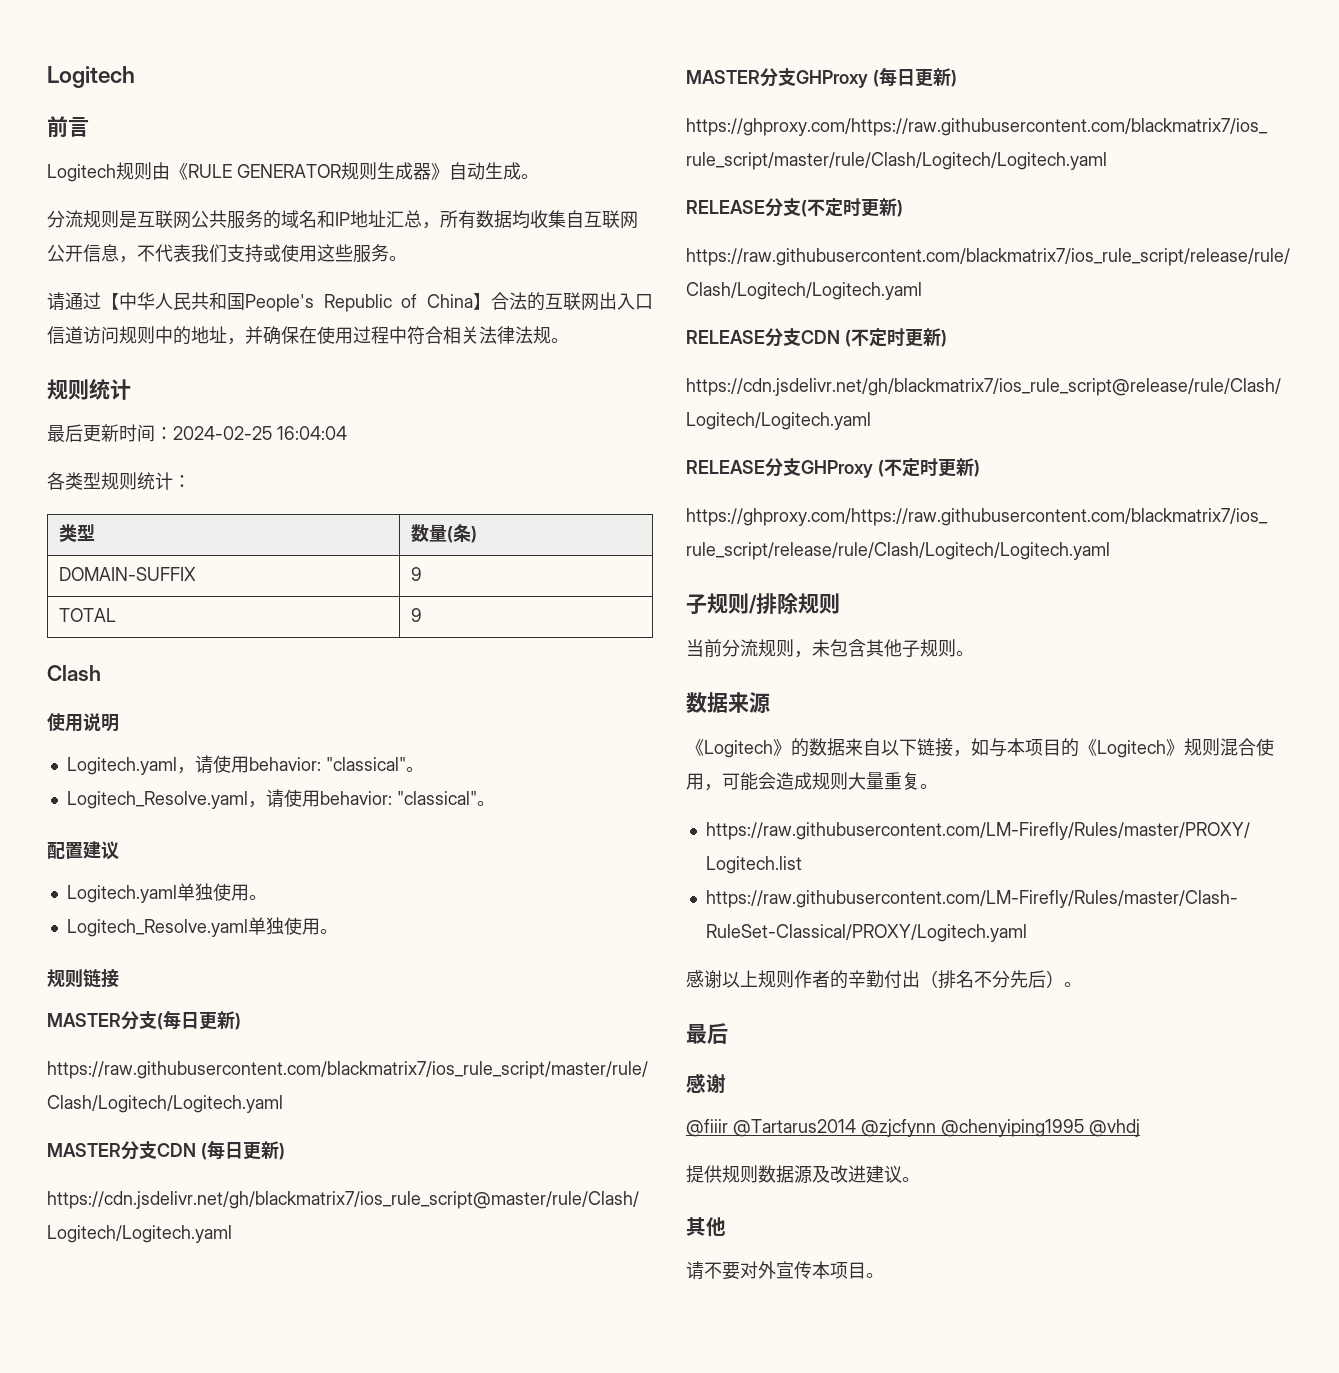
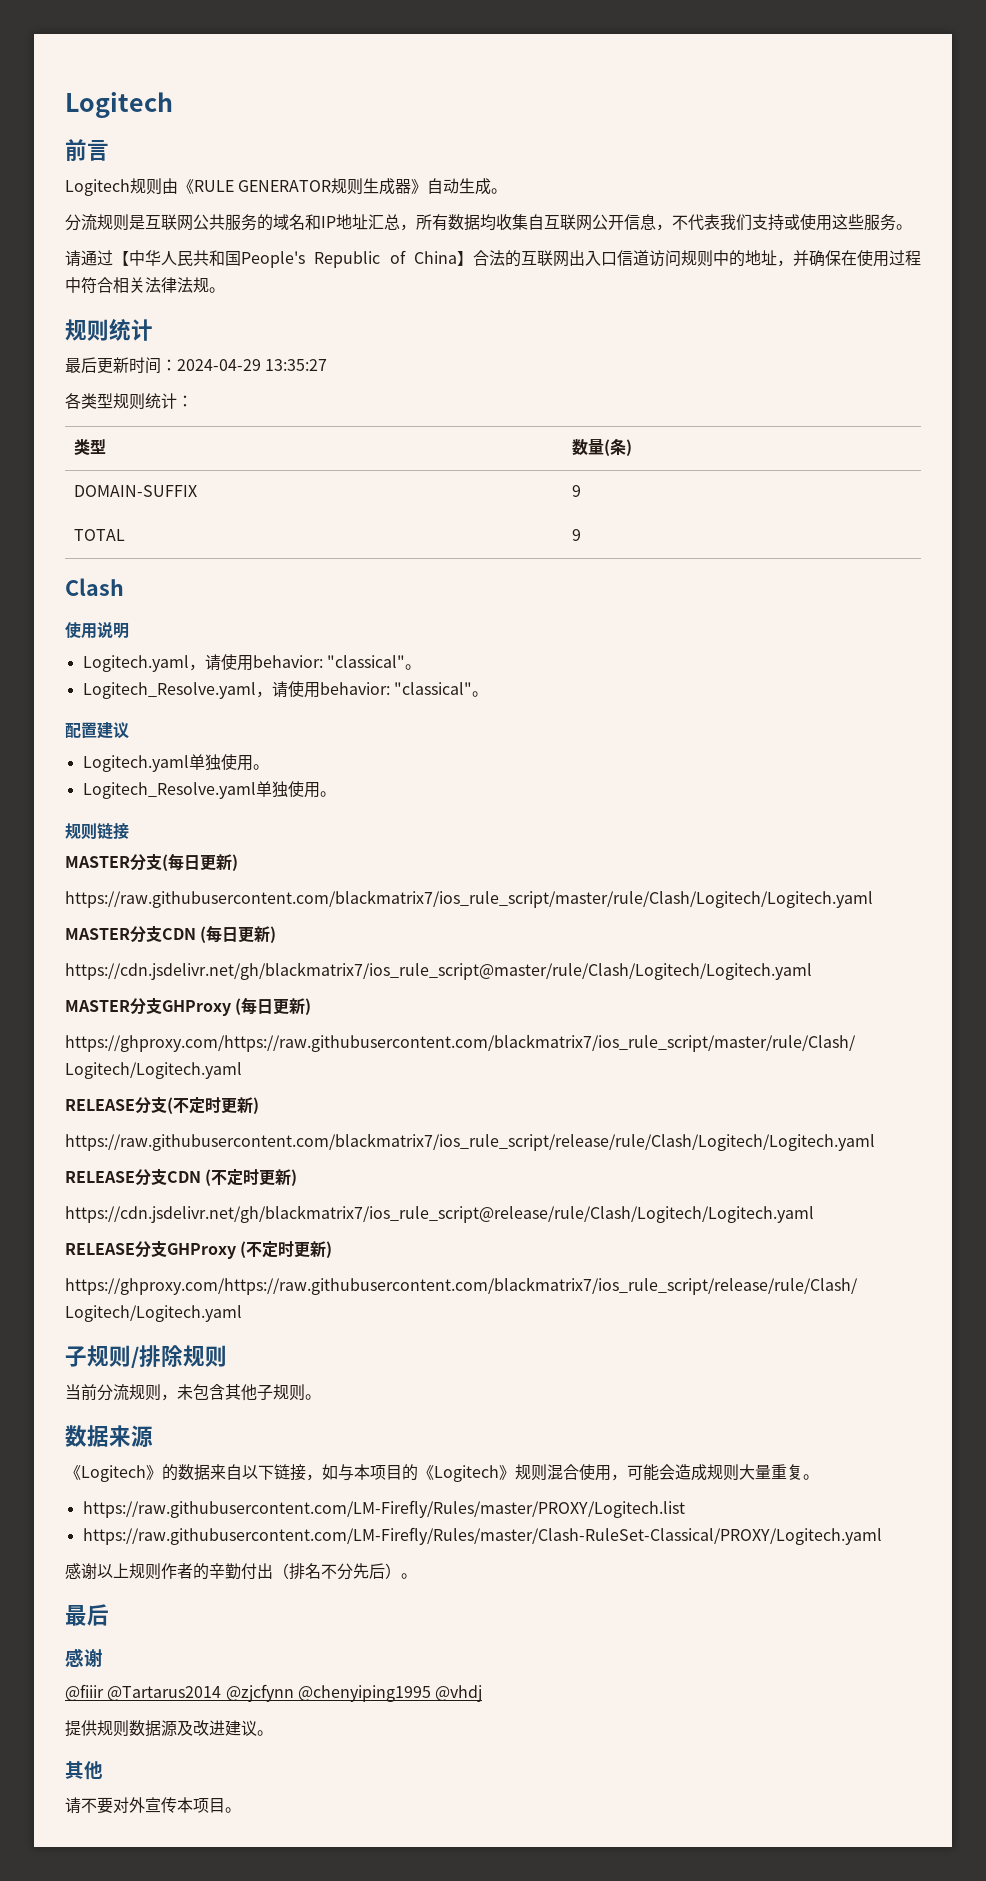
- 最后更新时间：2024-02-25 16:04:04
+ 最后更新时间：2024-04-29 13:35:27

